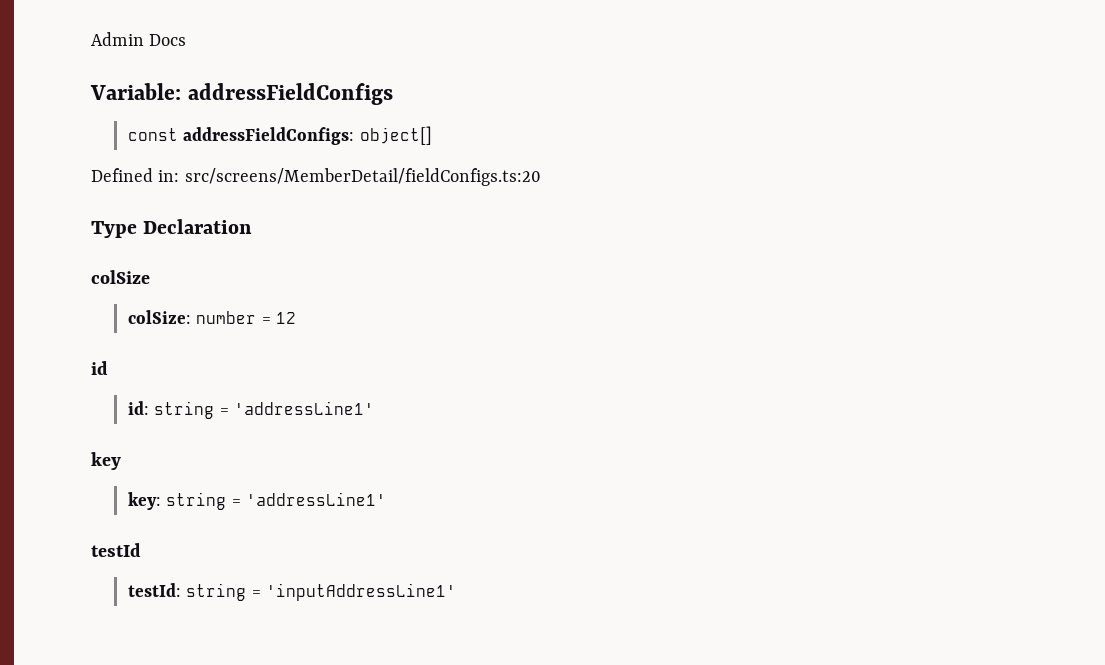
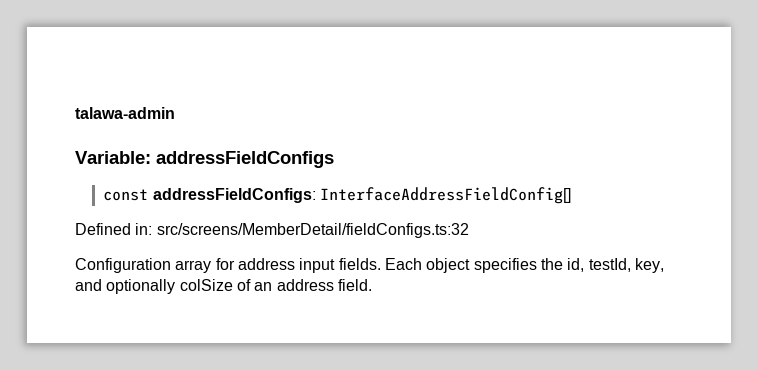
- Admin Docs
+ talawa-admin
- const addressFieldConfigs: object[]
+ const addressFieldConfigs: InterfaceAddressFieldConfig[]
- Defined in: src/screens/MemberDetail/fieldConfigs.ts:20
- Type Declaration
- colSize
- colSize: number = 12
- id
- id: string = 'addressLine1'
- key
- key: string = 'addressLine1'
- testId
- testId: string = 'inputAddressLine1'
+ Defined in: src/screens/MemberDetail/fieldConfigs.ts:32
+ Configuration array for address input fields. Each object specifies the id, testId, key, and optionally colSize of an address field.

